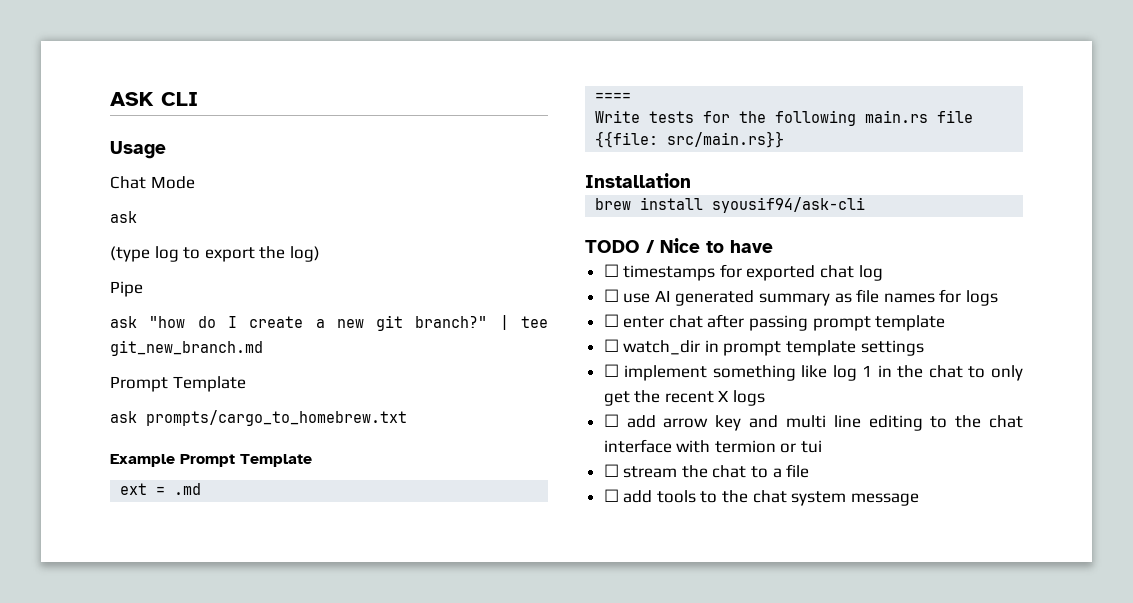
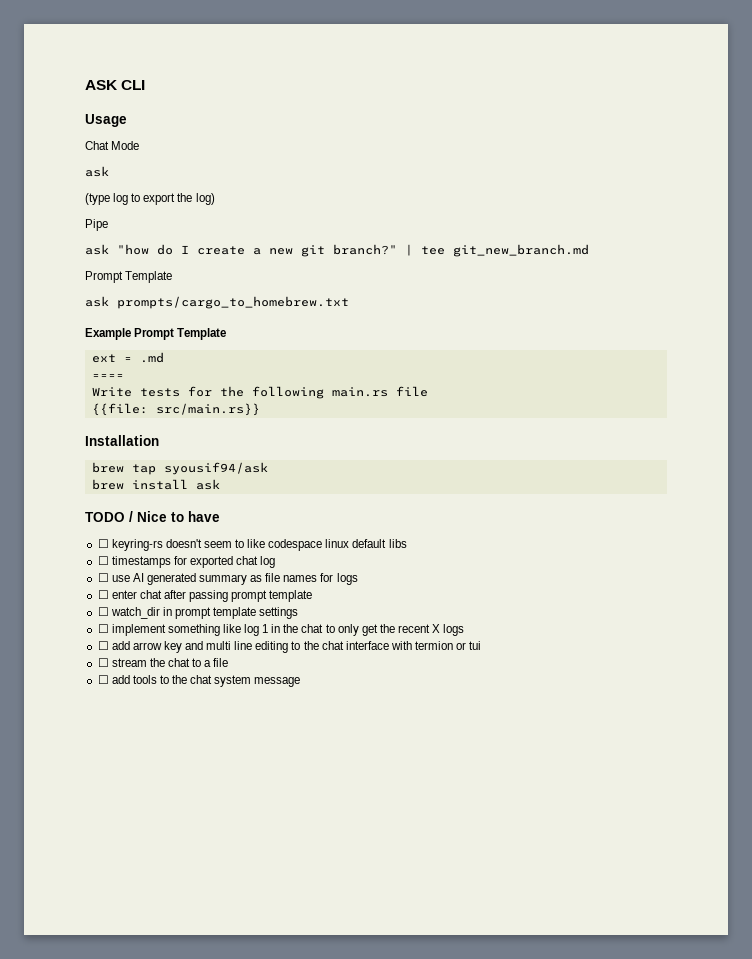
+ brew tap syousif94/ask
- brew install syousif94/ask-cli
+ brew install ask
+ ☐ keyring-rs doesn't seem to like codespace linux default libs

